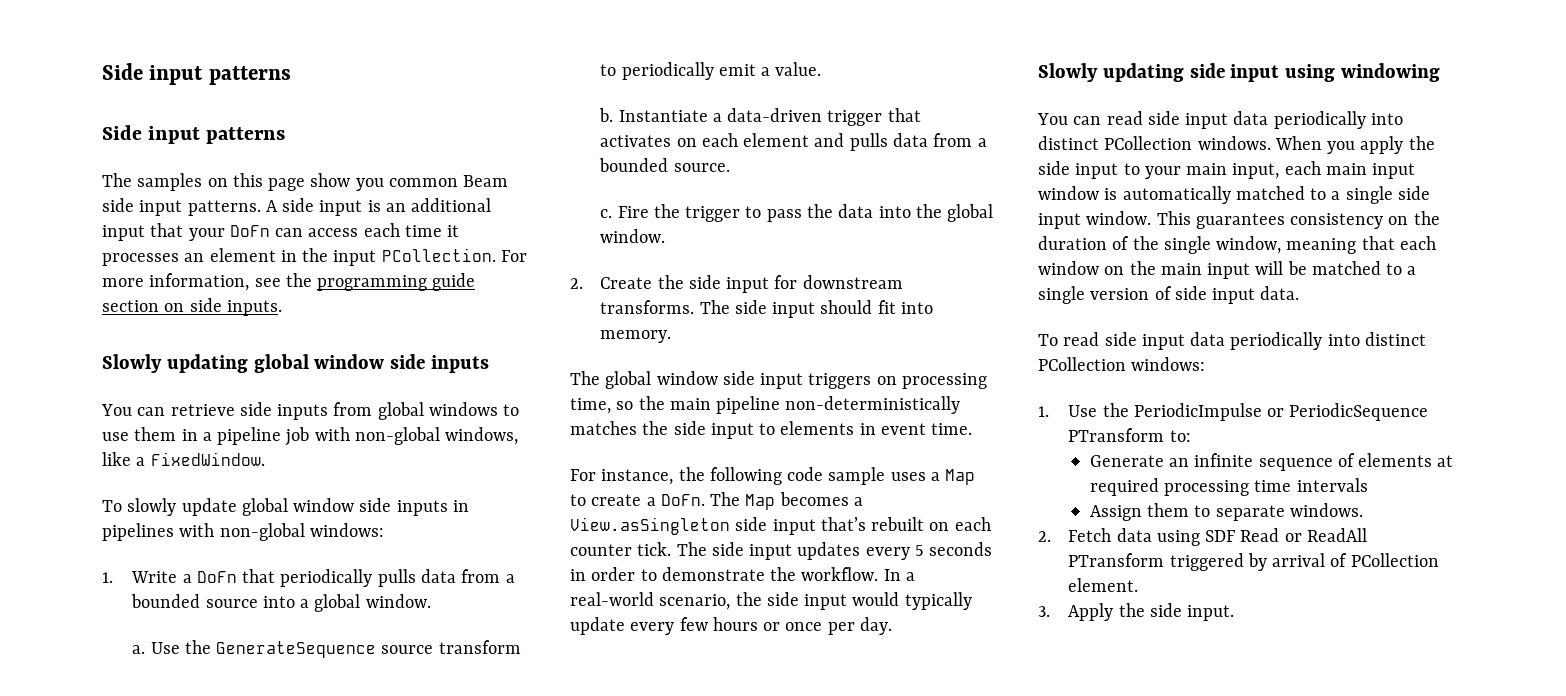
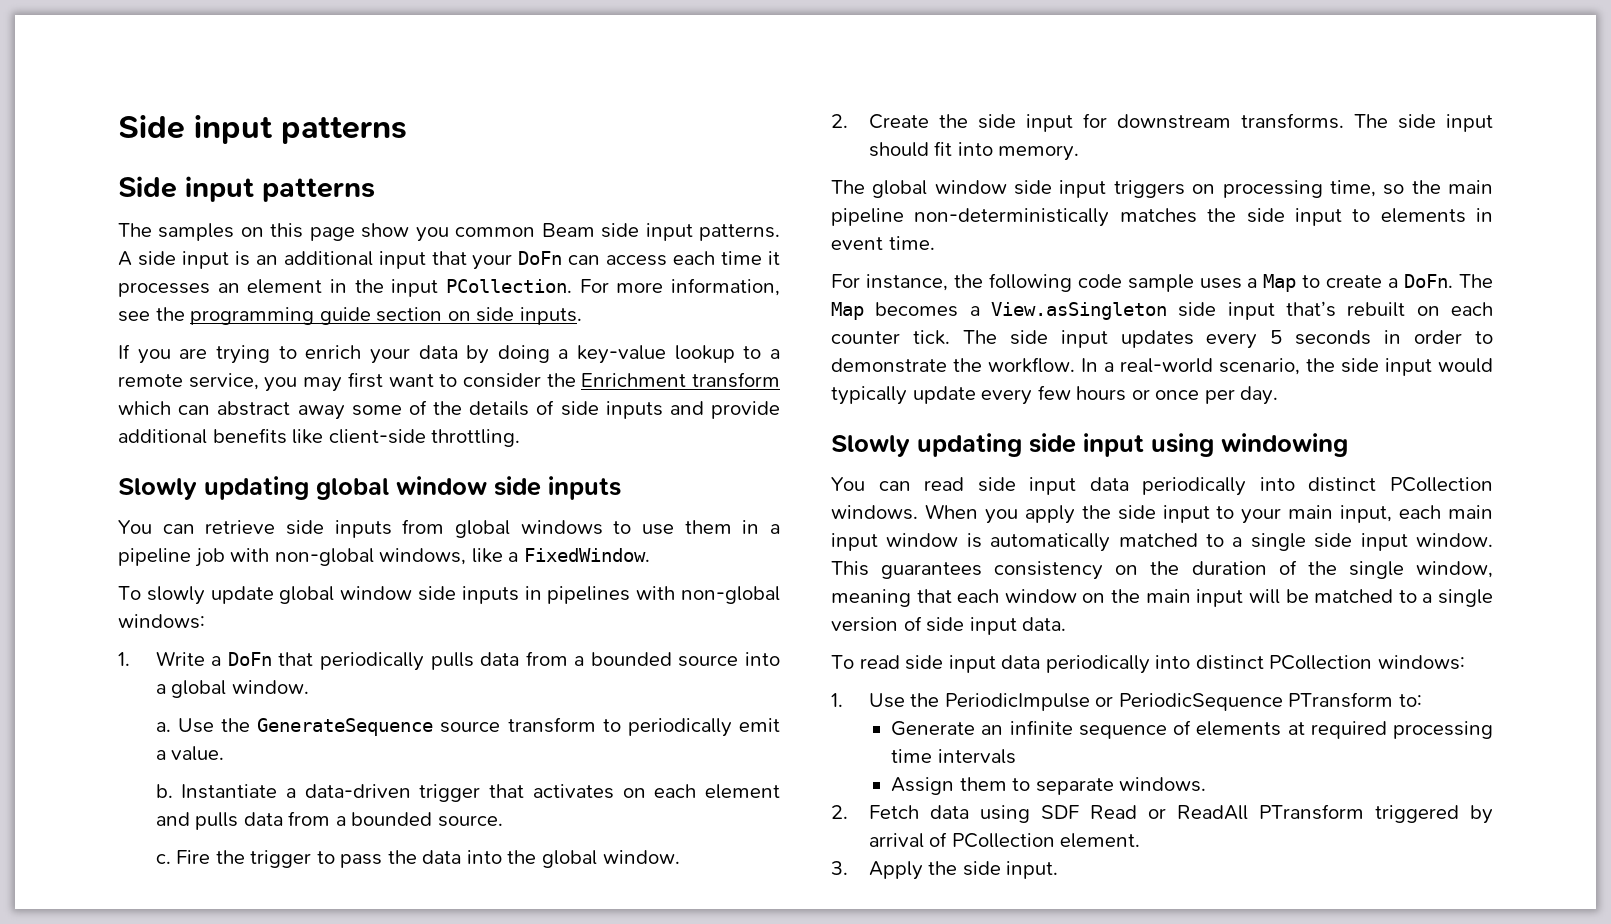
+ If you are trying to enrich your data by doing a key-value lookup to a remote service, you may first want to consider the Enrichment transform which can abstract away some of the details of side inputs and provide additional benefits like client-side throttling.

